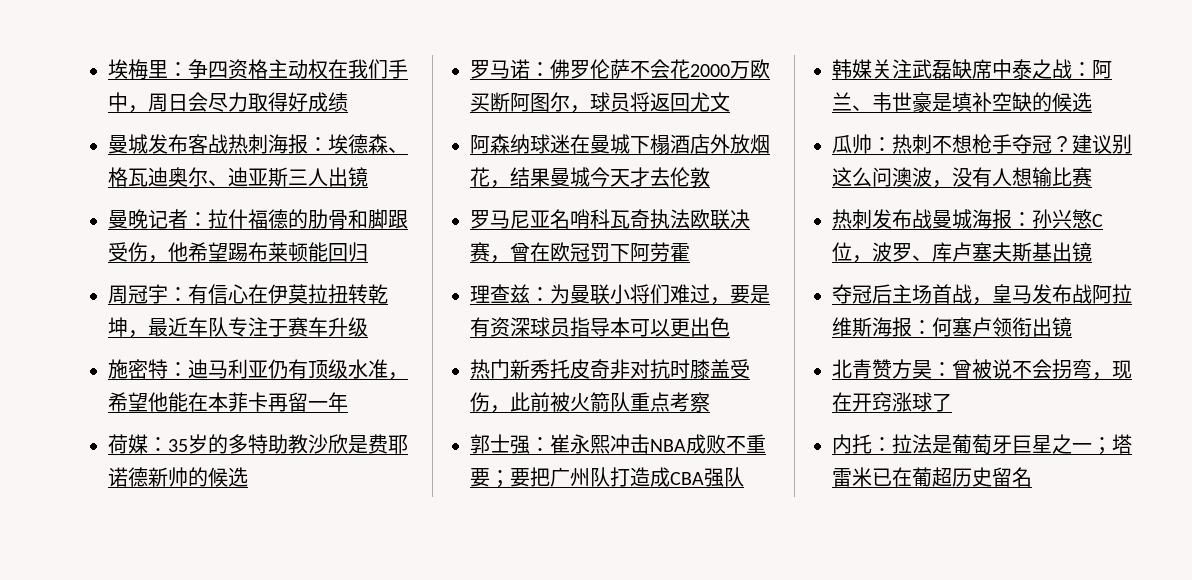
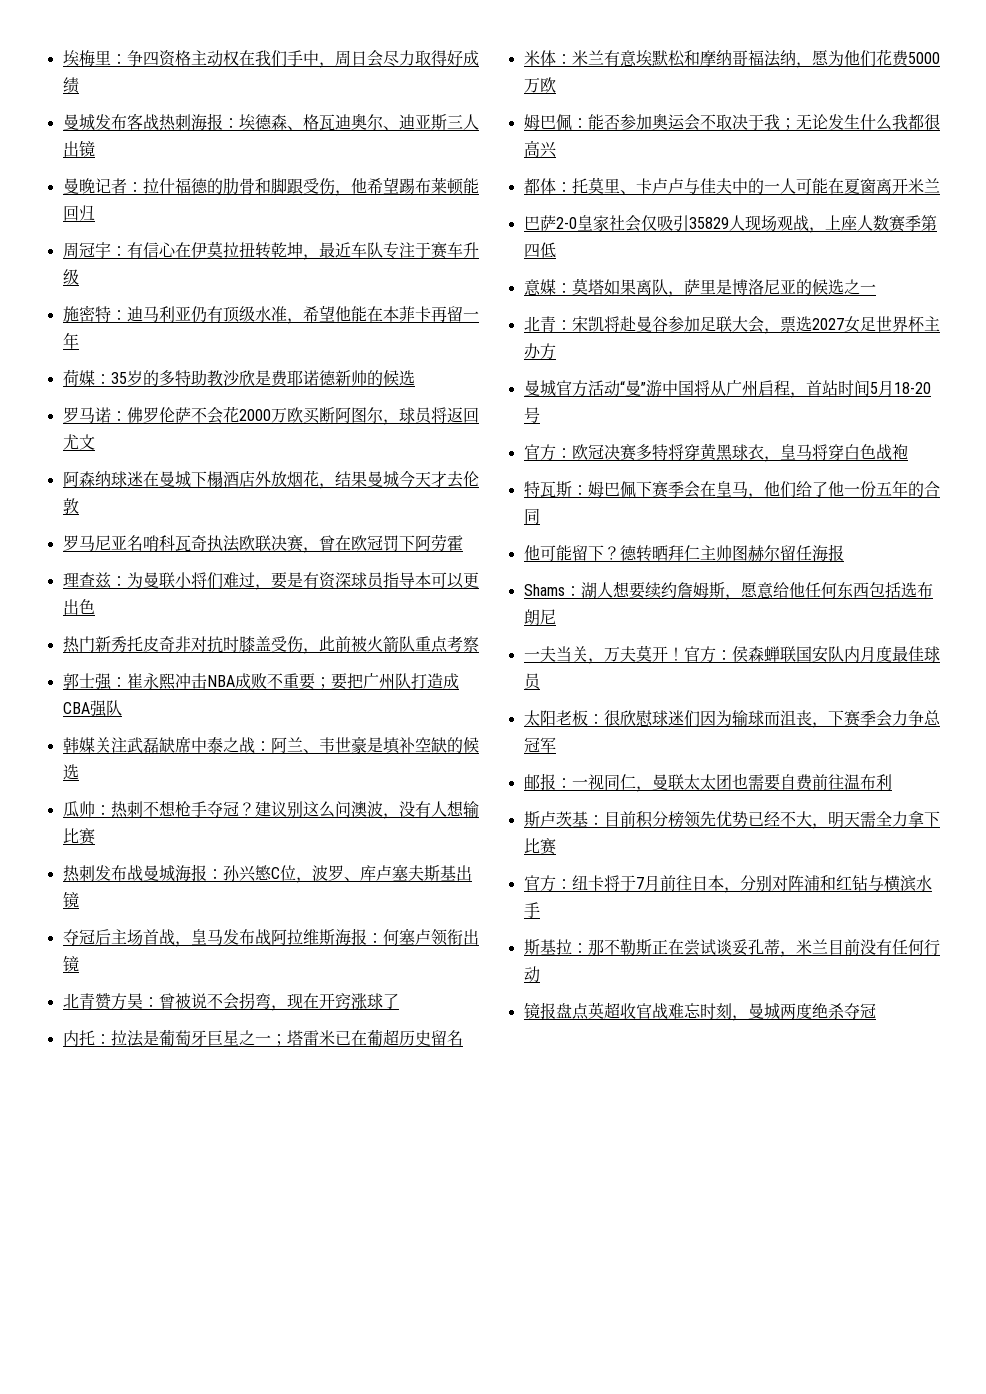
+ 米体：米兰有意埃默松和摩纳哥福法纳，愿为他们花费5000万欧
+ 姆巴佩：能否参加奥运会不取决于我；无论发生什么我都很高兴
+ 都体：托莫里、卡卢卢与佳夫中的一人可能在夏窗离开米兰
+ 巴萨2-0皇家社会仅吸引35829人现场观战，上座人数赛季第四低
+ 意媒：莫塔如果离队，萨里是博洛尼亚的候选之一
+ 北青：宋凯将赴曼谷参加足联大会，票选2027女足世界杯主办方
+ 曼城官方活动“曼”游中国将从广州启程，首站时间5月18-20号
+ 官方：欧冠决赛多特将穿黄黑球衣，皇马将穿白色战袍
+ 特瓦斯：姆巴佩下赛季会在皇马，他们给了他一份五年的合同
+ 他可能留下？德转晒拜仁主帅图赫尔留任海报
+ Shams：湖人想要续约詹姆斯，愿意给他任何东西包括选布朗尼
+ 一夫当关，万夫莫开！官方：侯森蝉联国安队内月度最佳球员
+ 太阳老板：很欣慰球迷们因为输球而沮丧，下赛季会力争总冠军
+ 邮报：一视同仁，曼联太太团也需要自费前往温布利
+ 斯卢茨基：目前积分榜领先优势已经不大，明天需全力拿下比赛
+ 官方：纽卡将于7月前往日本，分别对阵浦和红钻与横滨水手
+ 斯基拉：那不勒斯正在尝试谈妥孔蒂，米兰目前没有任何行动
+ 镜报盘点英超收官战难忘时刻，曼城两度绝杀夺冠

